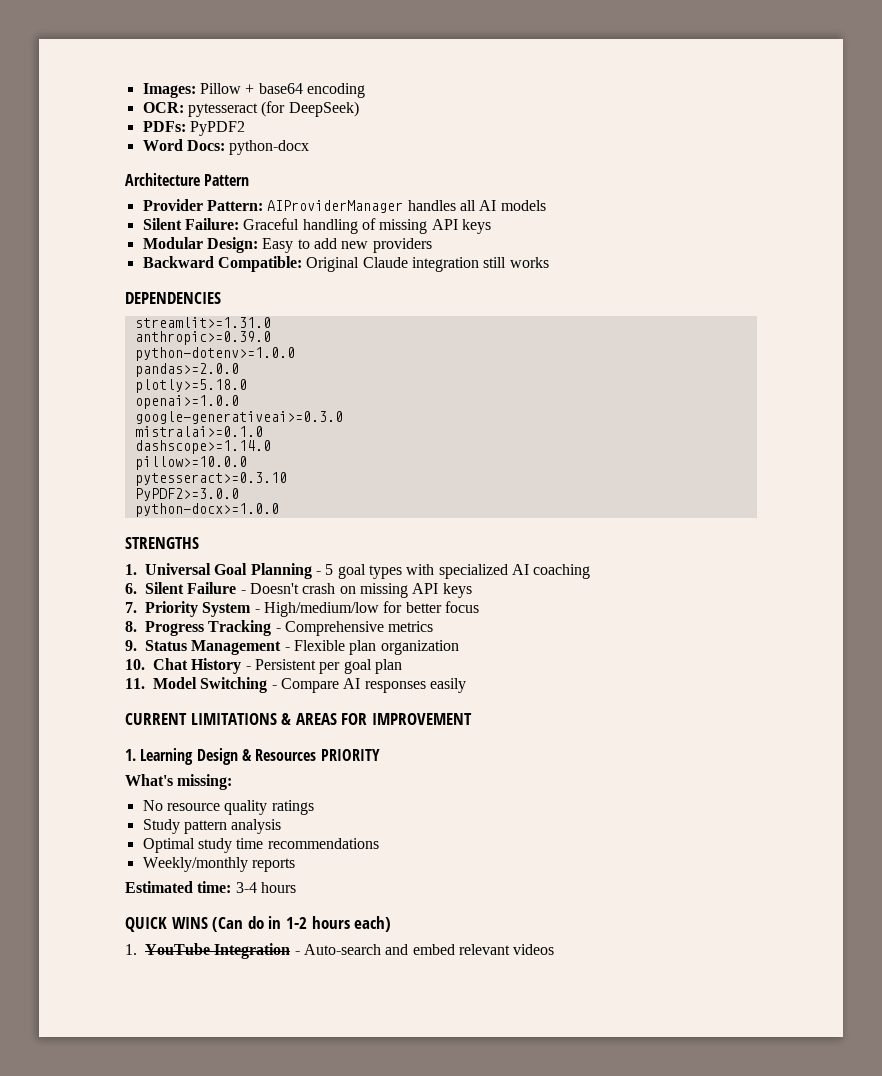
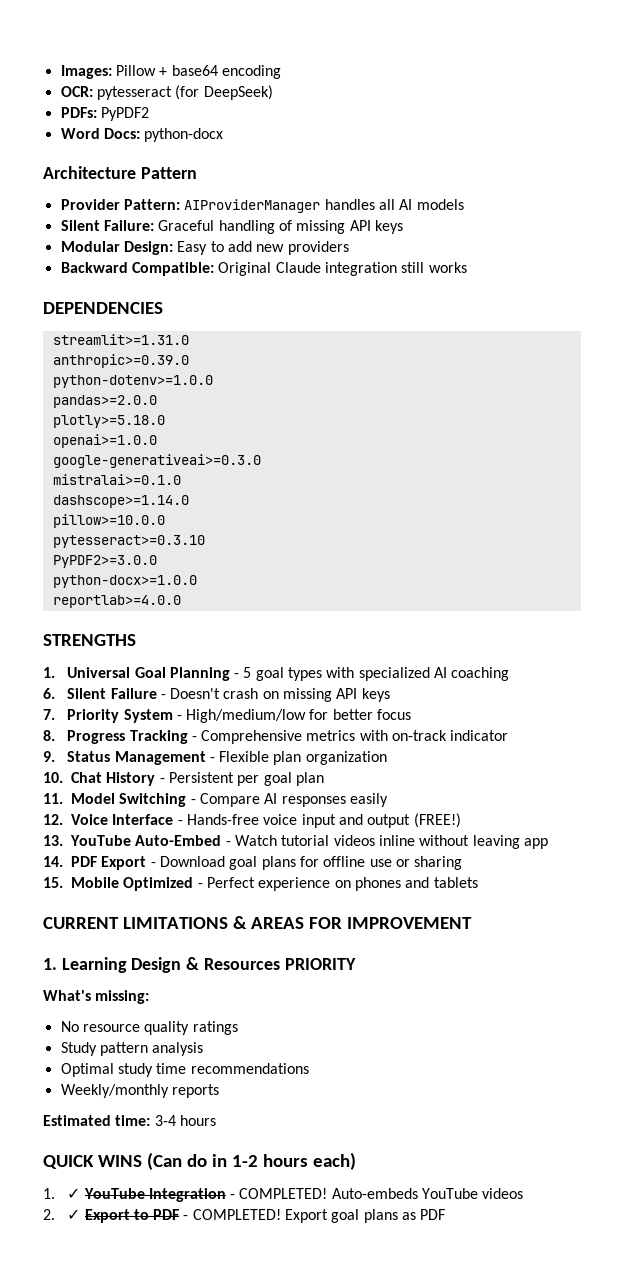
+ reportlab>=4.0.0
- 8. Progress Tracking - Comprehensive metrics
+ 8. Progress Tracking - Comprehensive metrics with on-track indicator
+ 12. Voice Interface - Hands-free voice input and output (FREE!)
+ 13. YouTube Auto-Embed - Watch tutorial videos inline without leaving app
+ 14. PDF Export - Download goal plans for offline use or sharing
+ 15. Mobile Optimized - Perfect experience on phones and tablets
- 1. YouTube Integration - Auto-search and embed relevant videos
+ 1. ✓ YouTube Integration - COMPLETED! Auto-embeds YouTube videos
+ 2. ✓ Export to PDF - COMPLETED! Export goal plans as PDF

